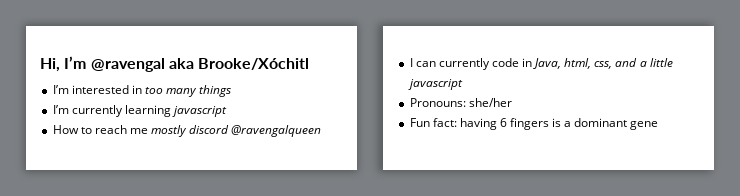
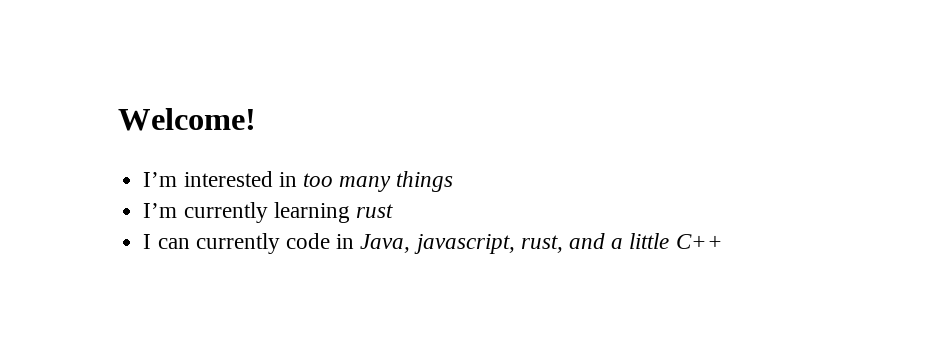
- Hi, I’m @ravengal aka Brooke/Xóchitl
+ Welcome!
- I’m currently learning javascript
- How to reach me mostly discord @ravengalqueen
+ I’m currently learning rust
- I can currently code in Java, html, css, and a little javascript
- Pronouns: she/her
- Fun fact: having 6 fingers is a dominant gene
+ I can currently code in Java, javascript, rust, and a little C++

